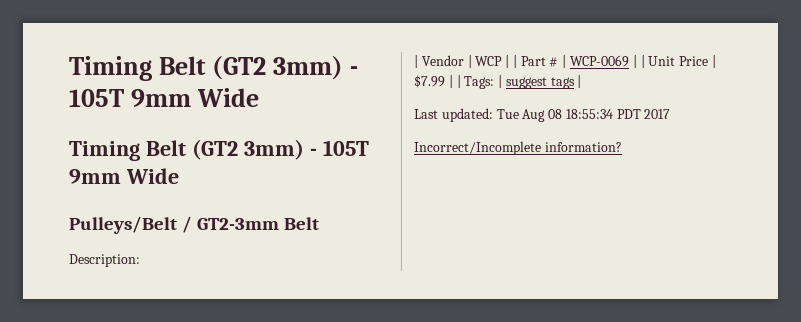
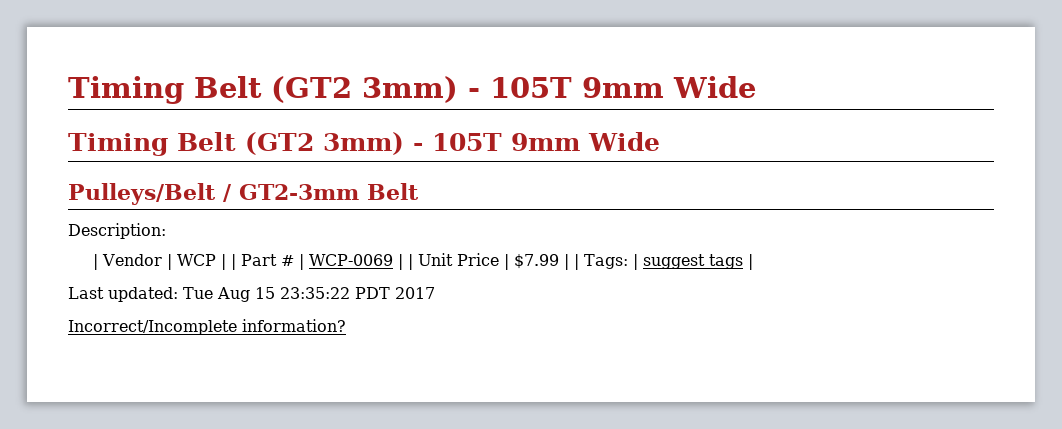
- Last updated: Tue Aug 08 18:55:34 PDT 2017
+ Last updated: Tue Aug 15 23:35:22 PDT 2017

